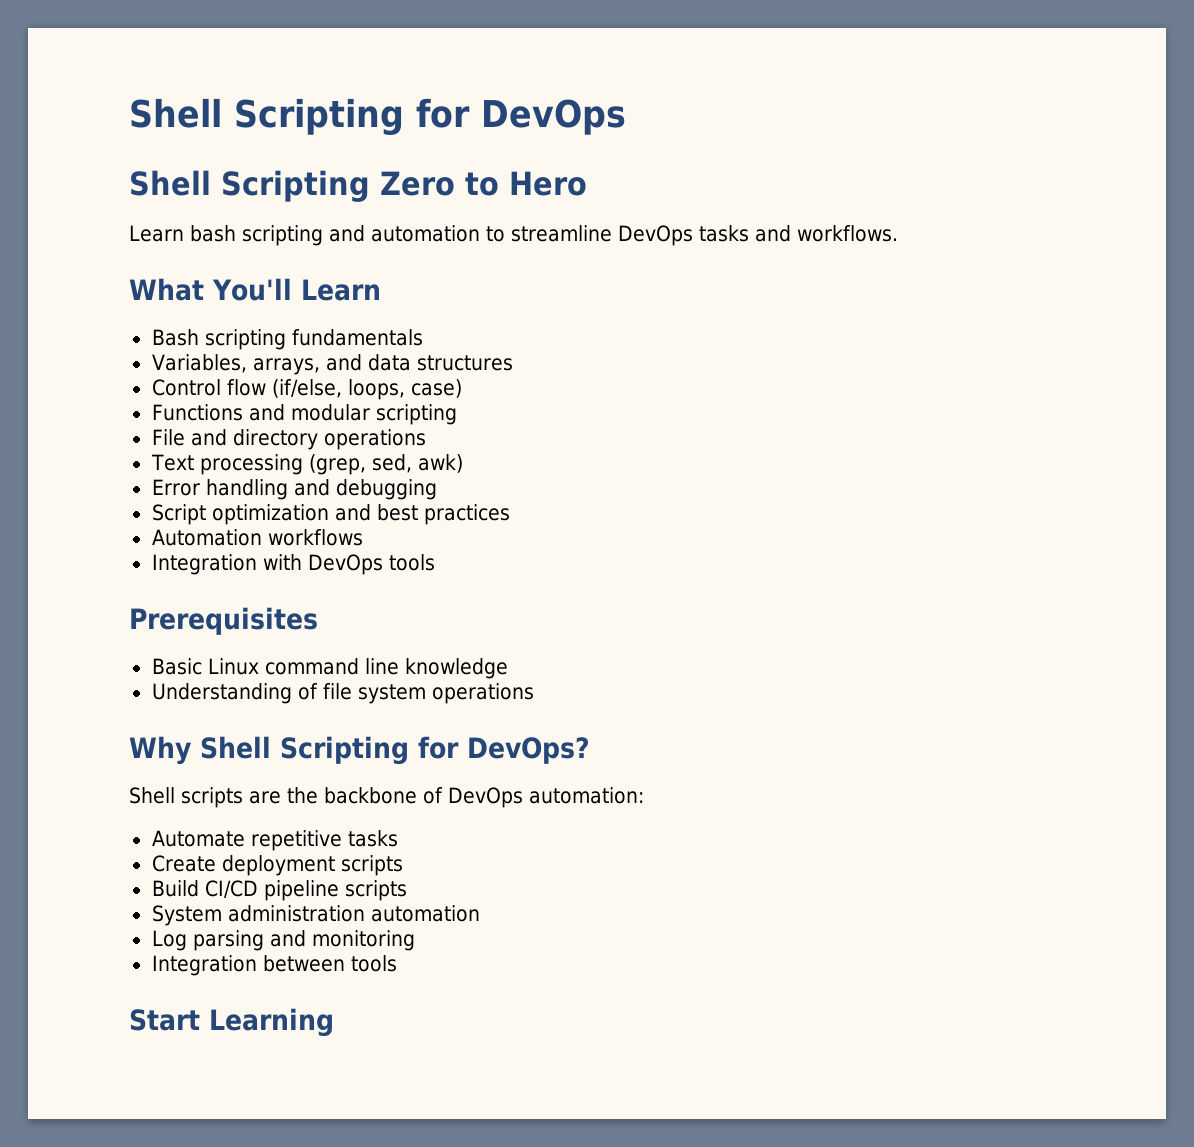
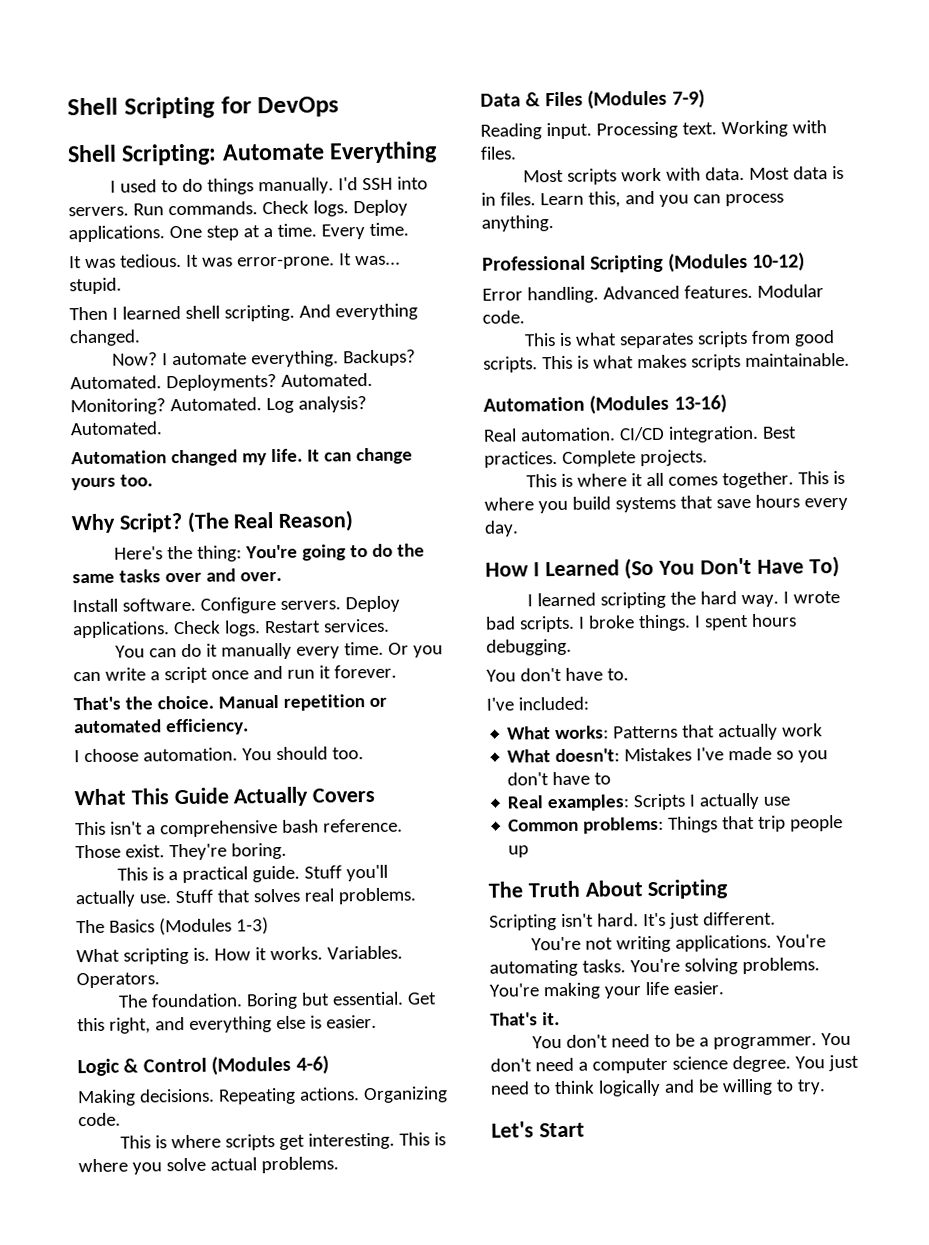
- Shell Scripting Zero to Hero
- Learn bash scripting and automation to streamline DevOps tasks and workflows.
- What You'll Learn
- Bash scripting fundamentals
- Variables, arrays, and data structures
- Control flow (if/else, loops, case)
- Functions and modular scripting
- File and directory operations
- Text processing (grep, sed, awk)
- Error handling and debugging
- Script optimization and best practices
- Automation workflows
- Integration with DevOps tools
- Prerequisites
- Basic Linux command line knowledge
- Understanding of file system operations
- Why Shell Scripting for DevOps?
- Shell scripts are the backbone of DevOps automation:
- Automate repetitive tasks
- Create deployment scripts
- Build CI/CD pipeline scripts
- System administration automation
- Log parsing and monitoring
- Integration between tools
- Start Learning
+ Shell Scripting: Automate Everything
+ I used to do things manually. I'd SSH into servers. Run commands. Check logs. Deploy applications. One step at a time. Every time.
+ It was tedious. It was error-prone. It was... stupid.
+ Then I learned shell scripting. And everything changed.
+ Now? I automate everything. Backups? Automated. Deployments? Automated. Monitoring? Automated. Log analysis? Automated.
+ Automation changed my life. It can change yours too.
+ Why Script? (The Real Reason)
+ Here's the thing: You're going to do the same tasks over and over.
+ Install software. Configure servers. Deploy applications. Check logs. Restart services.
+ You can do it manually every time. Or you can write a script once and run it forever.
+ That's the choice. Manual repetition or automated efficiency.
+ I choose automation. You should too.
+ What This Guide Actually Covers
+ This isn't a comprehensive bash reference. Those exist. They're boring.
+ This is a practical guide. Stuff you'll actually use. Stuff that solves real problems.
+ The Basics (Modules 1-3)
+ What scripting is. How it works. Variables. Operators.
+ The foundation. Boring but essential. Get this right, and everything else is easier.
+ Logic & Control (Modules 4-6)
+ Making decisions. Repeating actions. Organizing code.
+ This is where scripts get interesting. This is where you solve actual problems.
+ Data & Files (Modules 7-9)
+ Reading input. Processing text. Working with files.
+ Most scripts work with data. Most data is in files. Learn this, and you can process anything.
+ Professional Scripting (Modules 10-12)
+ Error handling. Advanced features. Modular code.
+ This is what separates scripts from good scripts. This is what makes scripts maintainable.
+ Automation (Modules 13-16)
+ Real automation. CI/CD integration. Best practices. Complete projects.
+ This is where it all comes together. This is where you build systems that save hours every day.
+ How I Learned (So You Don't Have To)
+ I learned scripting the hard way. I wrote bad scripts. I broke things. I spent hours debugging.
+ You don't have to.
+ I've included:
+ What works: Patterns that actually work
+ What doesn't: Mistakes I've made so you don't have to
+ Real examples: Scripts I actually use
+ Common problems: Things that trip people up
+ The Truth About Scripting
+ Scripting isn't hard. It's just different.
+ You're not writing applications. You're automating tasks. You're solving problems. You're making your life easier.
+ That's it.
+ You don't need to be a programmer. You don't need a computer science degree. You just need to think logically and be willing to try.
+ Let's Start

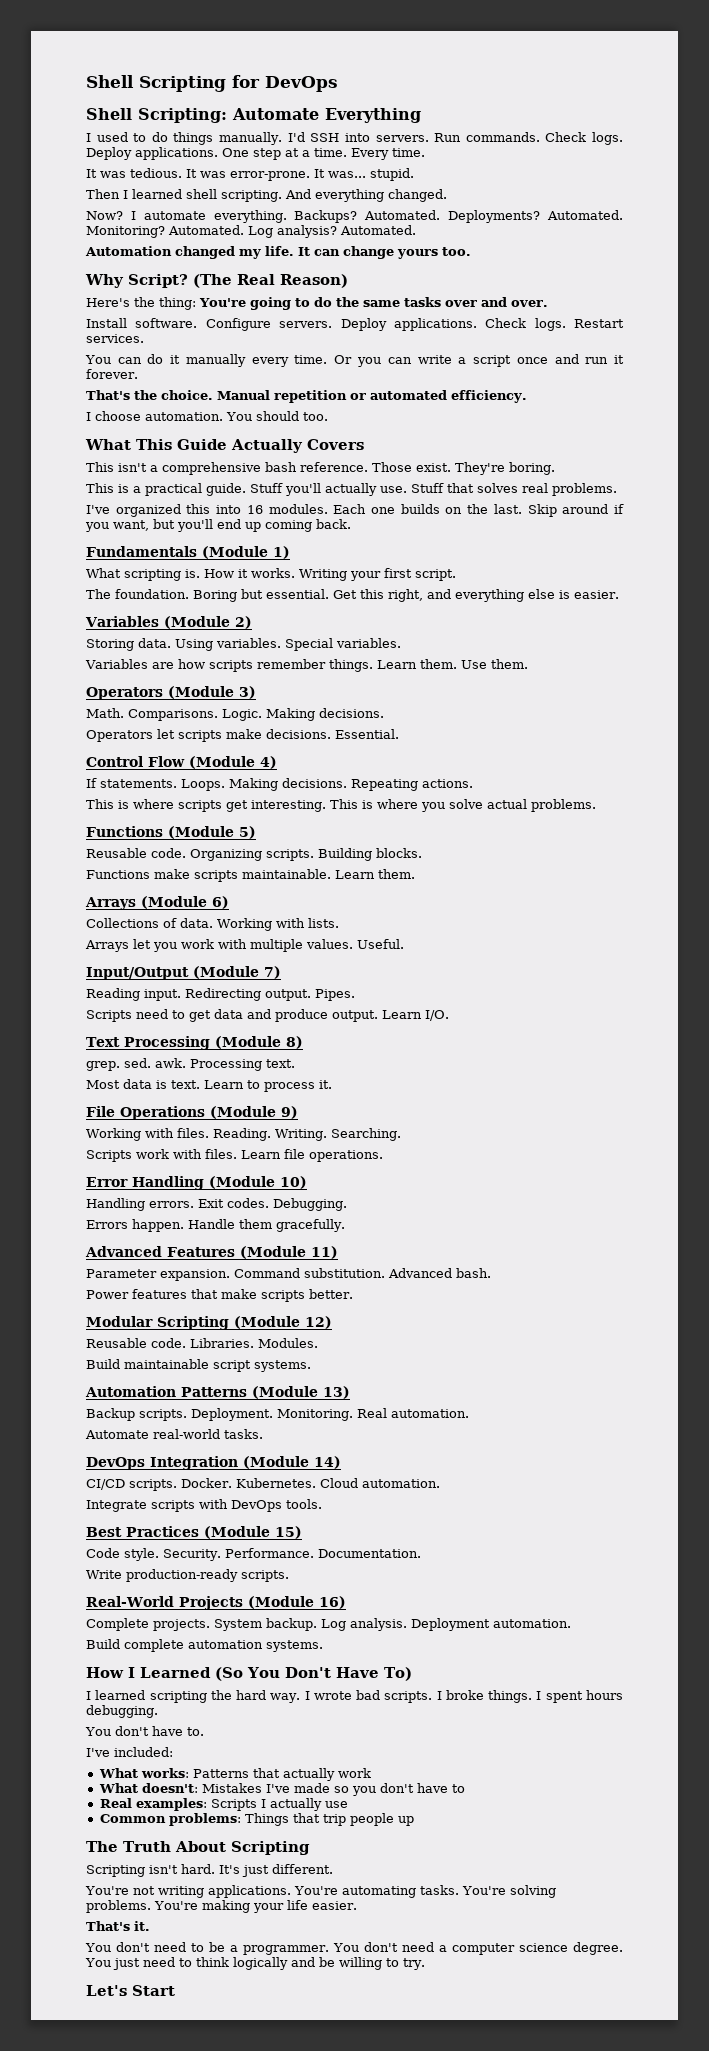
- The Basics (Modules 1-3)
+ I've organized this into 16 modules. Each one builds on the last. Skip around if you want, but you'll end up coming back.
+ Fundamentals (Module 1)
- Variables. Operators.
+ Writing your first script.
- Logic & Control (Modules 4-6)
- Making decisions.
+ Variables (Module 2)
+ Storing data. Using variables. Special variables.
+ Variables are how scripts remember things. Learn them. Use them.
+ Operators (Module 3)
+ Math. Comparisons. Logic. Making decisions.
+ Operators let scripts make decisions. Essential.
+ Control Flow (Module 4)
+ If statements. Loops. Making decisions.
- Organizing code.
- Data & Files (Modules 7-9)
- Reading input. Processing text. Working with files.
- Most scripts work with data. Most data is in files. Learn this, and you can process anything.
- Professional Scripting (Modules 10-12)
- Error handling. Advanced features. Modular code.
- This is what separates scripts from good scripts. This is what makes scripts maintainable.
- Automation (Modules 13-16)
- Real automation. CI/CD integration. Best practices. Complete projects.
- This is where it all comes together. This is where you build systems that save hours every day.
+ Functions (Module 5)
+ Reusable code. Organizing scripts. Building blocks.
+ Functions make scripts maintainable. Learn them.
+ Arrays (Module 6)
+ Collections of data. Working with lists.
+ Arrays let you work with multiple values. Useful.
+ Input/Output (Module 7)
+ Reading input. Redirecting output. Pipes.
+ Scripts need to get data and produce output. Learn I/O.
+ Text Processing (Module 8)
+ grep. sed. awk. Processing text.
+ Most data is text. Learn to process it.
+ File Operations (Module 9)
+ Working with files. Reading. Writing. Searching.
+ Scripts work with files. Learn file operations.
+ Error Handling (Module 10)
+ Handling errors. Exit codes. Debugging.
+ Errors happen. Handle them gracefully.
+ Advanced Features (Module 11)
+ Parameter expansion. Command substitution. Advanced bash.
+ Power features that make scripts better.
+ Modular Scripting (Module 12)
+ Reusable code. Libraries. Modules.
+ Build maintainable script systems.
+ Automation Patterns (Module 13)
+ Backup scripts. Deployment. Monitoring. Real automation.
+ Automate real-world tasks.
+ DevOps Integration (Module 14)
+ CI/CD scripts. Docker. Kubernetes. Cloud automation.
+ Integrate scripts with DevOps tools.
+ Best Practices (Module 15)
+ Code style. Security. Performance. Documentation.
+ Write production-ready scripts.
+ Real-World Projects (Module 16)
+ Complete projects. System backup. Log analysis. Deployment automation.
+ Build complete automation systems.

